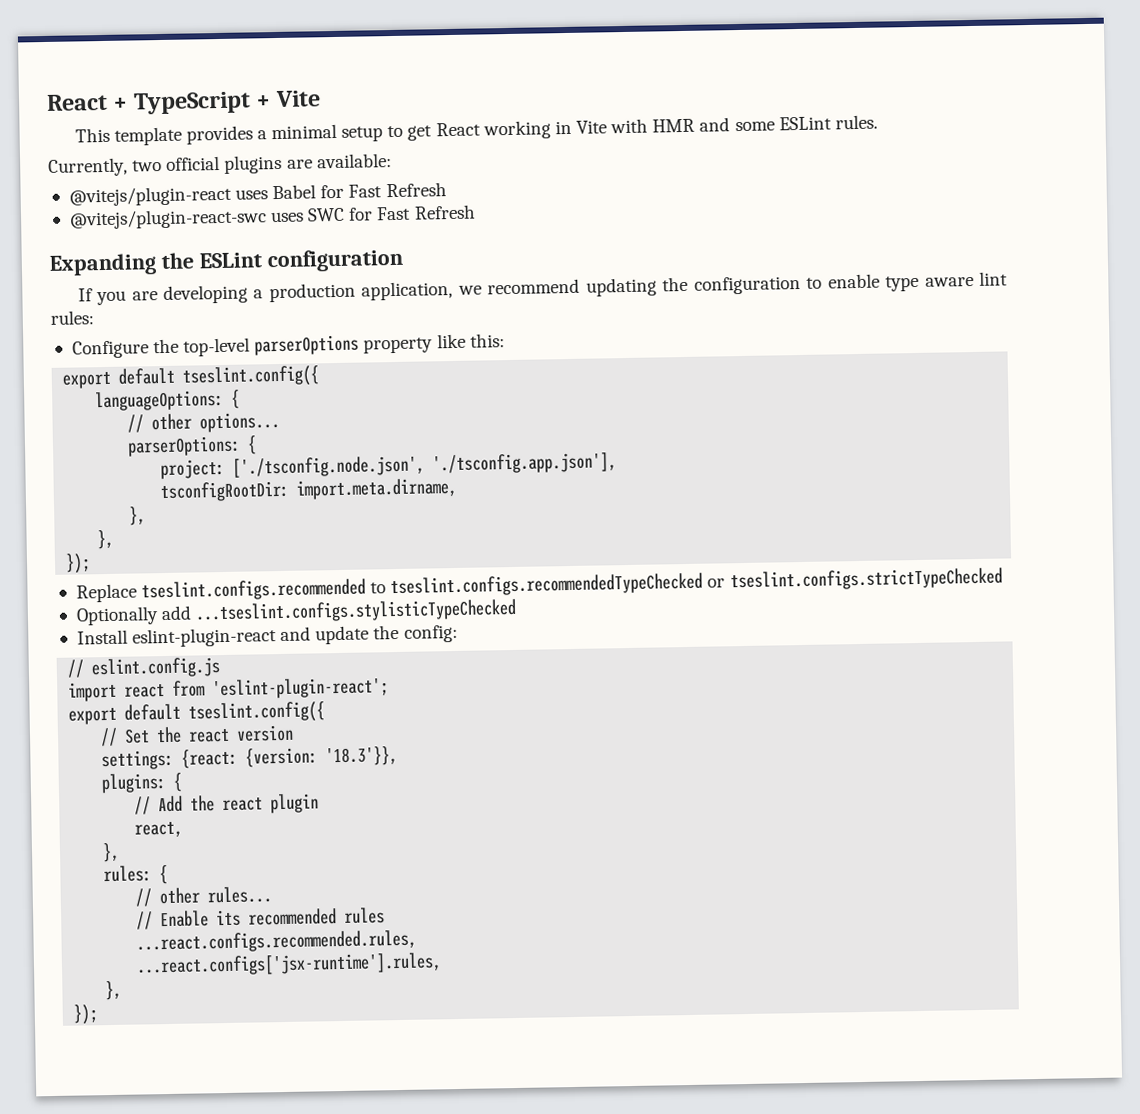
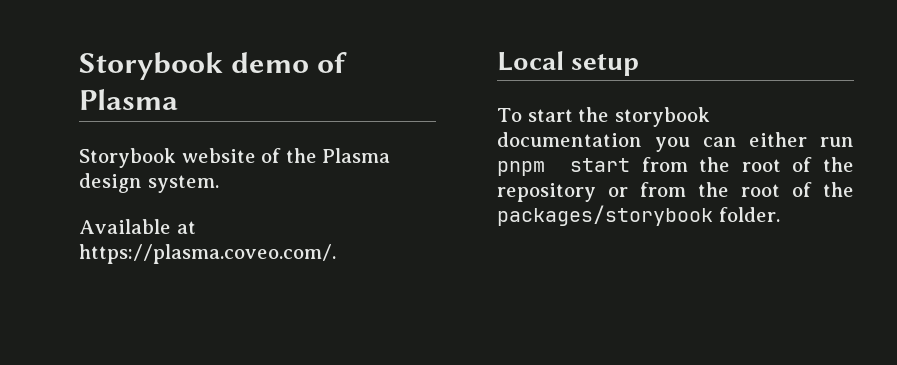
- React + TypeScript + Vite
- This template provides a minimal setup to get React working in Vite with HMR and some ESLint rules.
- Currently, two official plugins are available:
- @vitejs/plugin-react uses Babel for Fast Refresh
- @vitejs/plugin-react-swc uses SWC for Fast Refresh
- Expanding the ESLint configuration
- If you are developing a production application, we recommend updating the configuration to enable type aware lint rules:
- Configure the top-level parserOptions property like this:
- export default tseslint.config({
- languageOptions: {
- // other options...
- parserOptions: {
- project: ['./tsconfig.node.json', './tsconfig.app.json'],
- tsconfigRootDir: import.meta.dirname,
- },
- },
- });
- Replace tseslint.configs.recommended to tseslint.configs.recommendedTypeChecked or tseslint.configs.strictTypeChecked
- Optionally add ...tseslint.configs.stylisticTypeChecked
- Install eslint-plugin-react and update the config:
- // eslint.config.js
- import react from 'eslint-plugin-react';
- export default tseslint.config({
- // Set the react version
- settings: {react: {version: '18.3'}},
- plugins: {
- // Add the react plugin
- react,
- },
- rules: {
- // other rules...
- // Enable its recommended rules
- ...react.configs.recommended.rules,
- ...react.configs['jsx-runtime'].rules,
- },
- });
+ Storybook demo of Plasma
+ Storybook website of the Plasma design system.
+ Available at https://plasma.coveo.com/.
+ Local setup
+ To start the storybook documentation you can either run pnpm start from the root of the repository or from the root of the packages/storybook folder.

